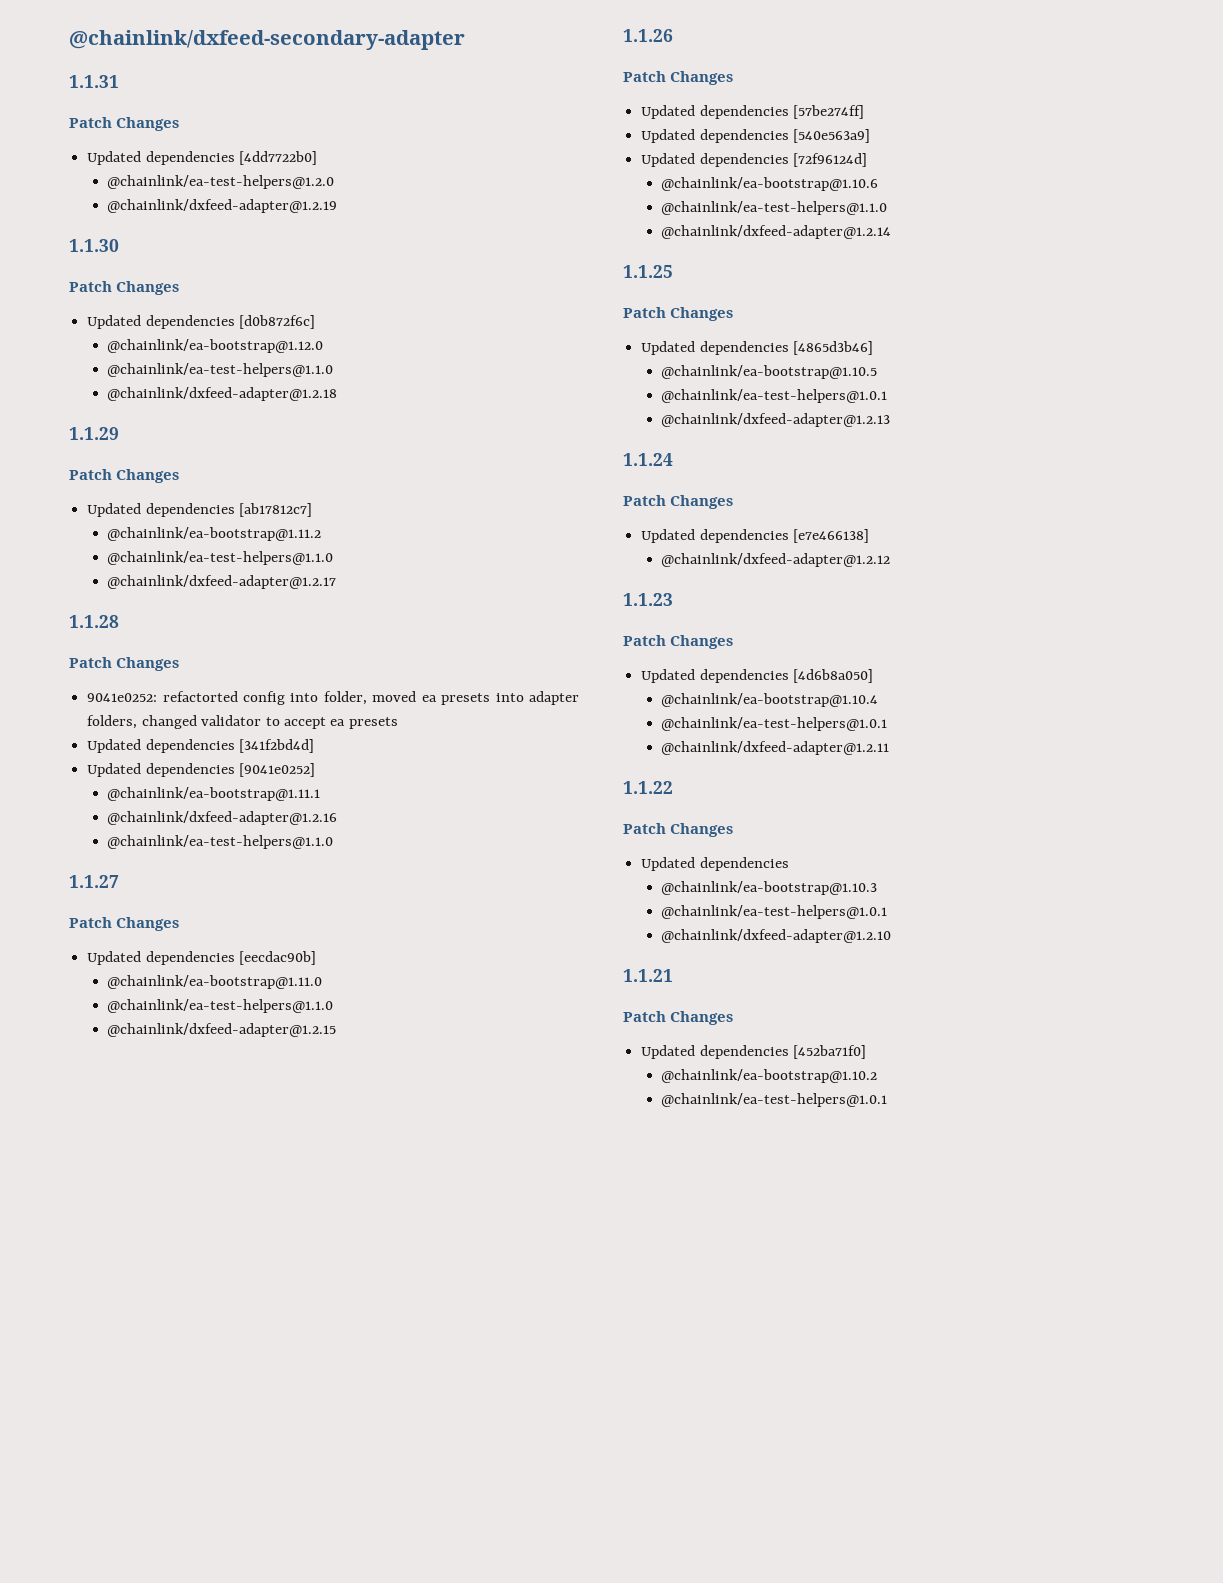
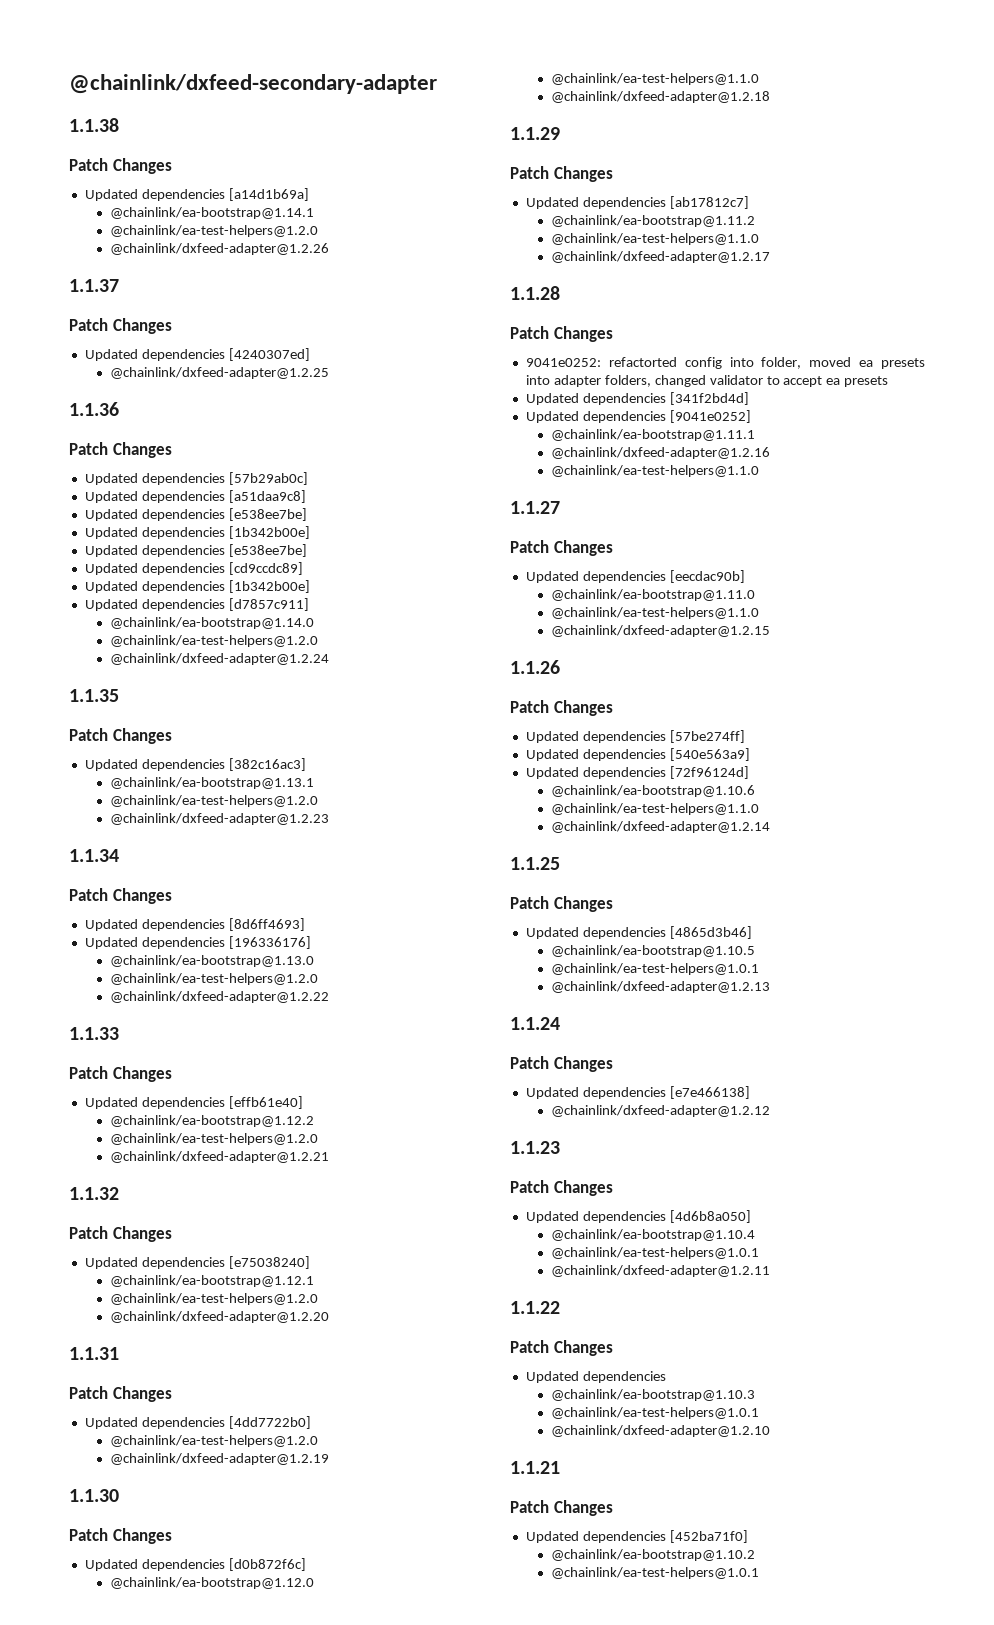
+ 1.1.38
+ Patch Changes
+ Updated dependencies [a14d1b69a]
+ @chainlink/ea-bootstrap@1.14.1
+ @chainlink/ea-test-helpers@1.2.0
+ @chainlink/dxfeed-adapter@1.2.26
+ 1.1.37
+ Patch Changes
+ Updated dependencies [4240307ed]
+ @chainlink/dxfeed-adapter@1.2.25
+ 1.1.36
+ Patch Changes
+ Updated dependencies [57b29ab0c]
+ Updated dependencies [a51daa9c8]
+ Updated dependencies [e538ee7be]
+ Updated dependencies [1b342b00e]
+ Updated dependencies [e538ee7be]
+ Updated dependencies [cd9ccdc89]
+ Updated dependencies [1b342b00e]
+ Updated dependencies [d7857c911]
+ @chainlink/ea-bootstrap@1.14.0
+ @chainlink/ea-test-helpers@1.2.0
+ @chainlink/dxfeed-adapter@1.2.24
+ 1.1.35
+ Patch Changes
+ Updated dependencies [382c16ac3]
+ @chainlink/ea-bootstrap@1.13.1
+ @chainlink/ea-test-helpers@1.2.0
+ @chainlink/dxfeed-adapter@1.2.23
+ 1.1.34
+ Patch Changes
+ Updated dependencies [8d6ff4693]
+ Updated dependencies [196336176]
+ @chainlink/ea-bootstrap@1.13.0
+ @chainlink/ea-test-helpers@1.2.0
+ @chainlink/dxfeed-adapter@1.2.22
+ 1.1.33
+ Patch Changes
+ Updated dependencies [effb61e40]
+ @chainlink/ea-bootstrap@1.12.2
+ @chainlink/ea-test-helpers@1.2.0
+ @chainlink/dxfeed-adapter@1.2.21
+ 1.1.32
+ Patch Changes
+ Updated dependencies [e75038240]
+ @chainlink/ea-bootstrap@1.12.1
+ @chainlink/ea-test-helpers@1.2.0
+ @chainlink/dxfeed-adapter@1.2.20

